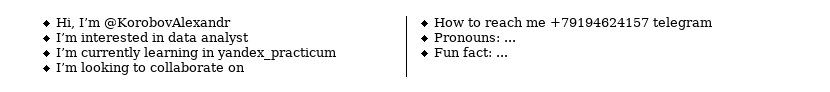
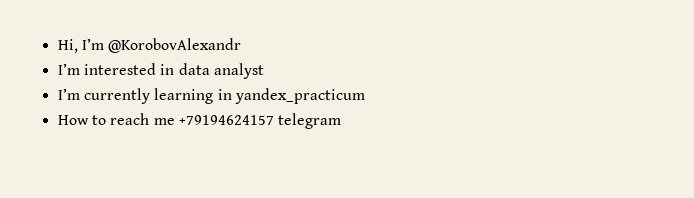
- I’m looking to collaborate on
- Pronouns: ...
- Fun fact: ...

